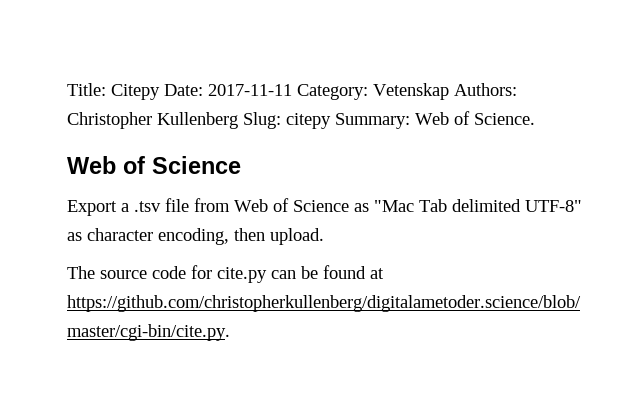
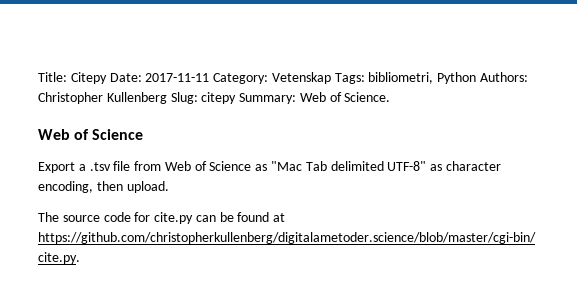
- Title: Citepy Date: 2017-11-11 Category: Vetenskap Authors: Christopher Kullenberg Slug: citepy Summary: Web of Science.
+ Title: Citepy Date: 2017-11-11 Category: Vetenskap Tags: bibliometri, Python Authors: Christopher Kullenberg Slug: citepy Summary: Web of Science.

